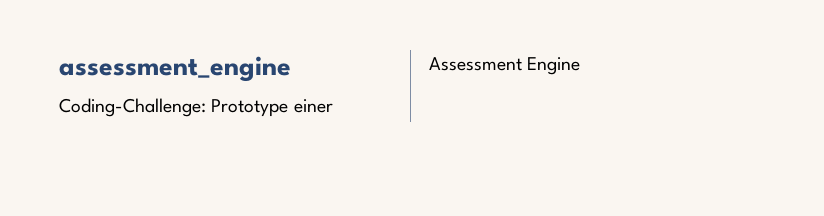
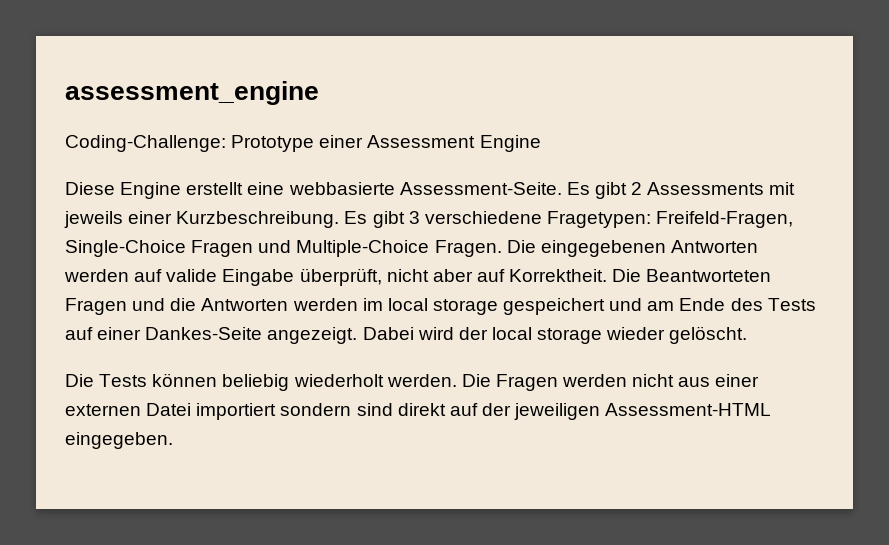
+ Diese Engine erstellt eine webbasierte Assessment-Seite. Es gibt 2 Assessments mit jeweils einer Kurzbeschreibung. Es gibt 3 verschiedene Fragetypen: Freifeld-Fragen, Single-Choice Fragen und Multiple-Choice Fragen. Die eingegebenen Antworten werden auf valide Eingabe überprüft, nicht aber auf Korrektheit. Die Beantworteten Fragen und die Antworten werden im local storage gespeichert und am Ende des Tests auf einer Dankes-Seite angezeigt. Dabei wird der local storage wieder gelöscht.
+ Die Tests können beliebig wiederholt werden. Die Fragen werden nicht aus einer externen Datei importiert sondern sind direkt auf der jeweiligen Assessment-HTML eingegeben.

